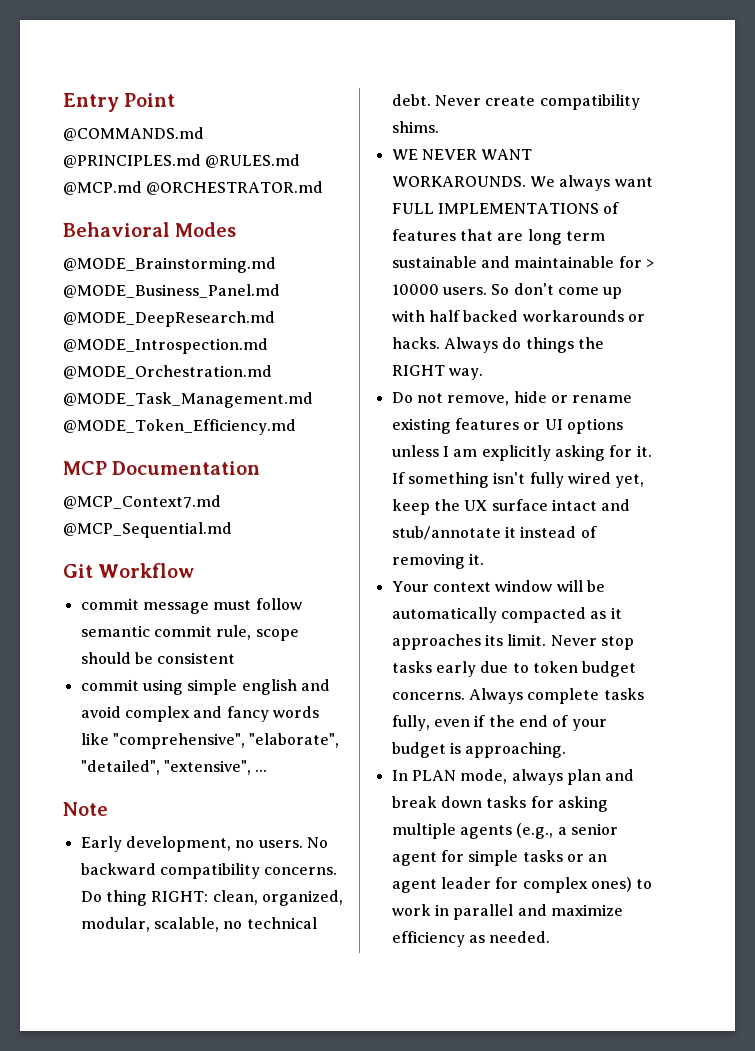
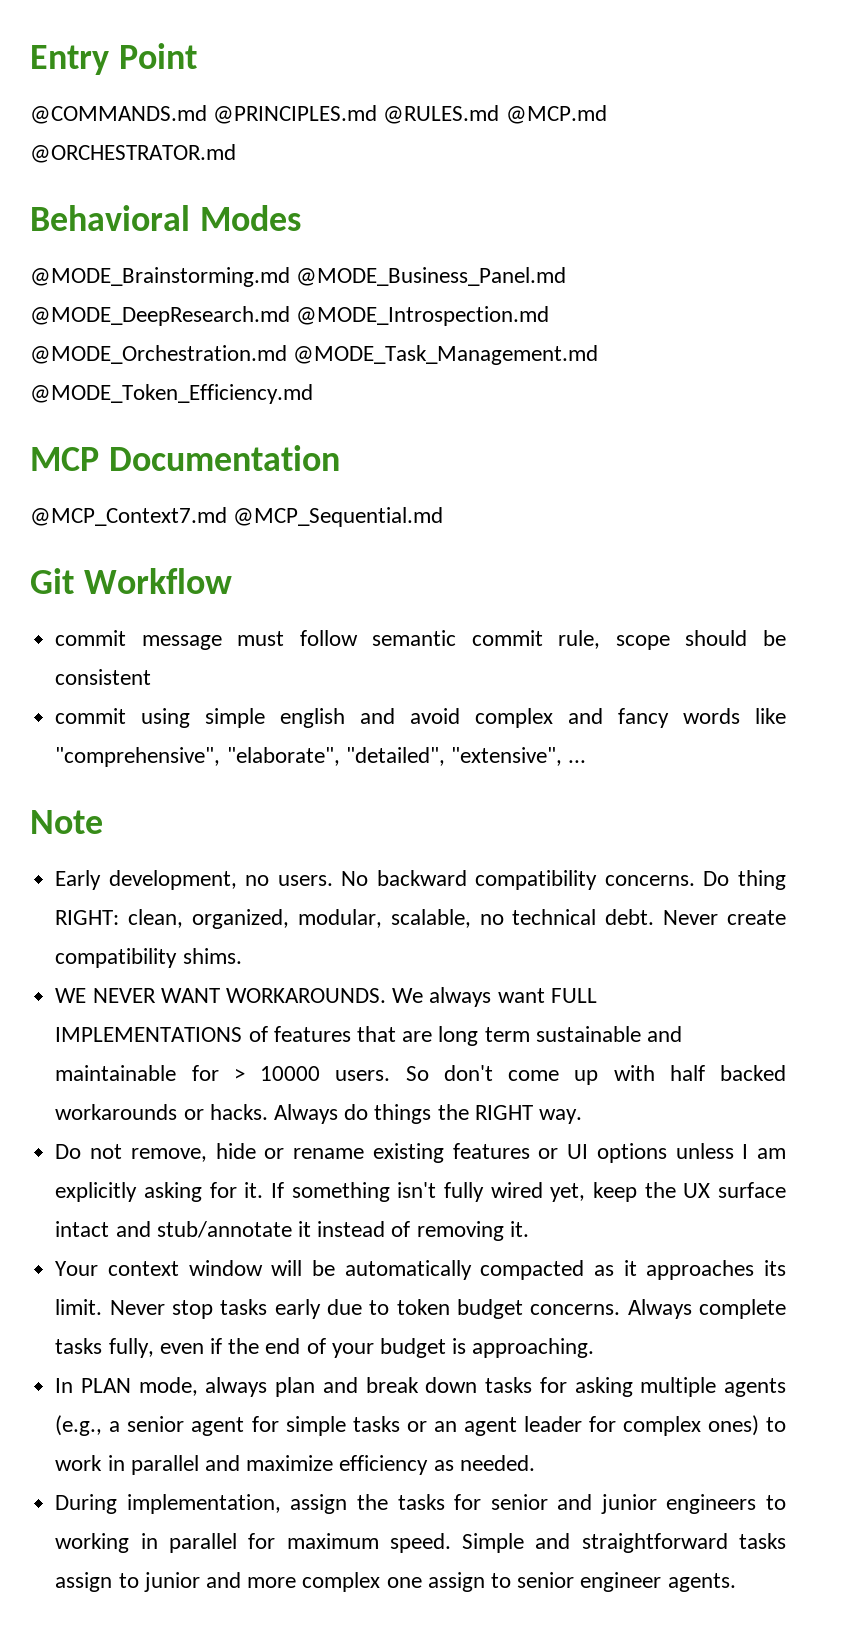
+ During implementation, assign the tasks for senior and junior engineers to working in parallel for maximum speed. Simple and straightforward tasks assign to junior and more complex one assign to senior engineer agents.

